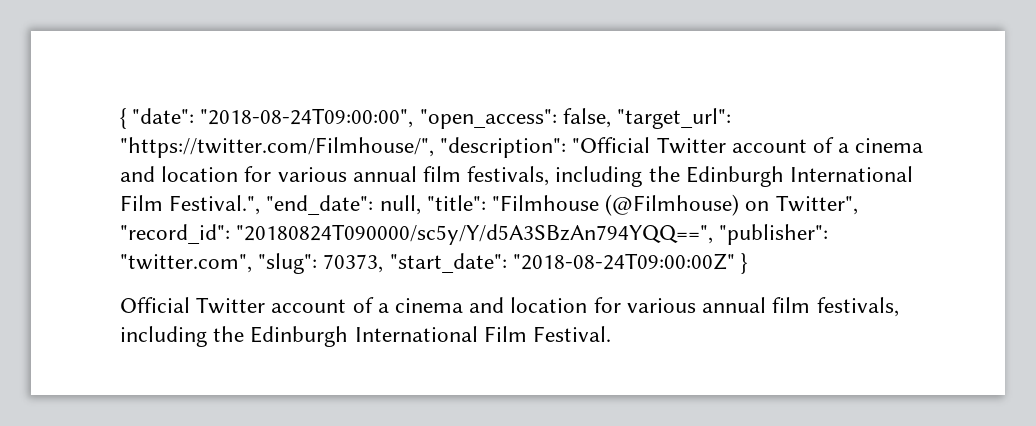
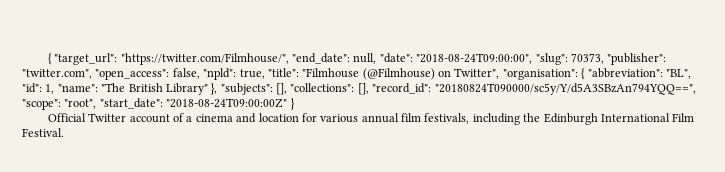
- { "date": "2018-08-24T09:00:00", "open_access": false, "target_url": "https://twitter.com/Filmhouse/", "description": "Official Twitter account of a cinema and location for various annual film festivals, including the Edinburgh International Film Festival.", "end_date": null, "title": "Filmhouse (@Filmhouse) on Twitter", "record_id": "20180824T090000/sc5y/Y/d5A3SBzAn794YQQ==", "publisher": "twitter.com", "slug": 70373, "start_date": "2018-08-24T09:00:00Z" }
+ { "target_url": "https://twitter.com/Filmhouse/", "end_date": null, "date": "2018-08-24T09:00:00", "slug": 70373, "publisher": "twitter.com", "open_access": false, "npld": true, "title": "Filmhouse (@Filmhouse) on Twitter", "organisation": { "abbreviation": "BL", "id": 1, "name": "The British Library" }, "subjects": [], "collections": [], "record_id": "20180824T090000/sc5y/Y/d5A3SBzAn794YQQ==", "scope": "root", "start_date": "2018-08-24T09:00:00Z" }

